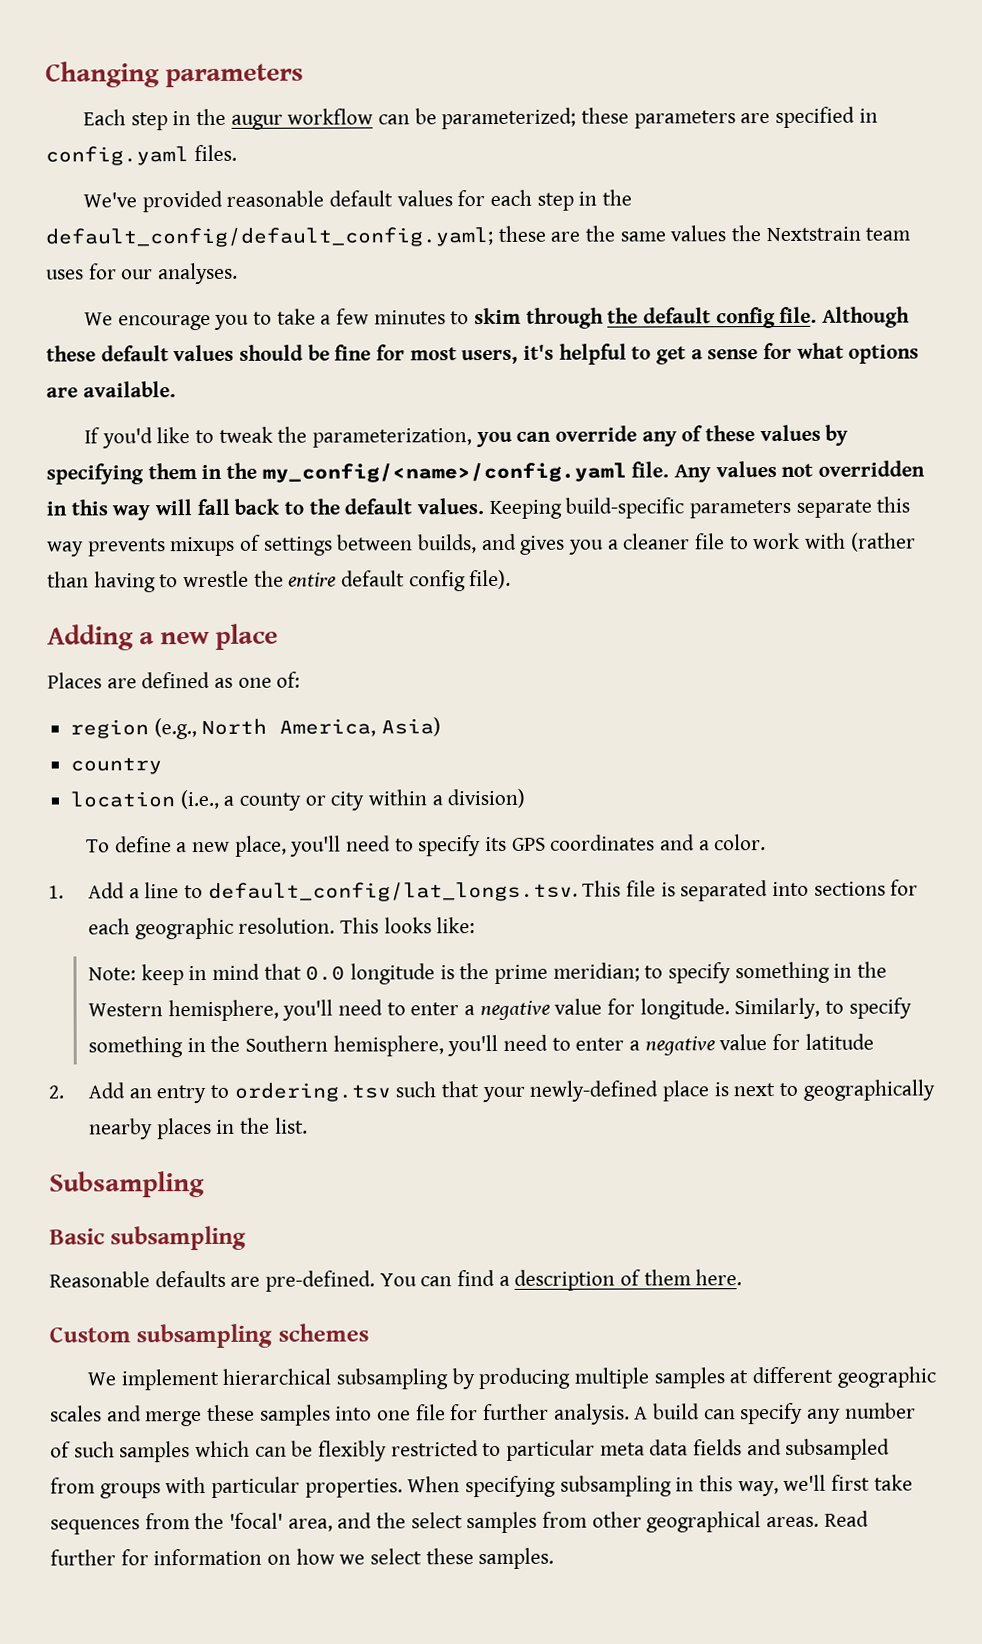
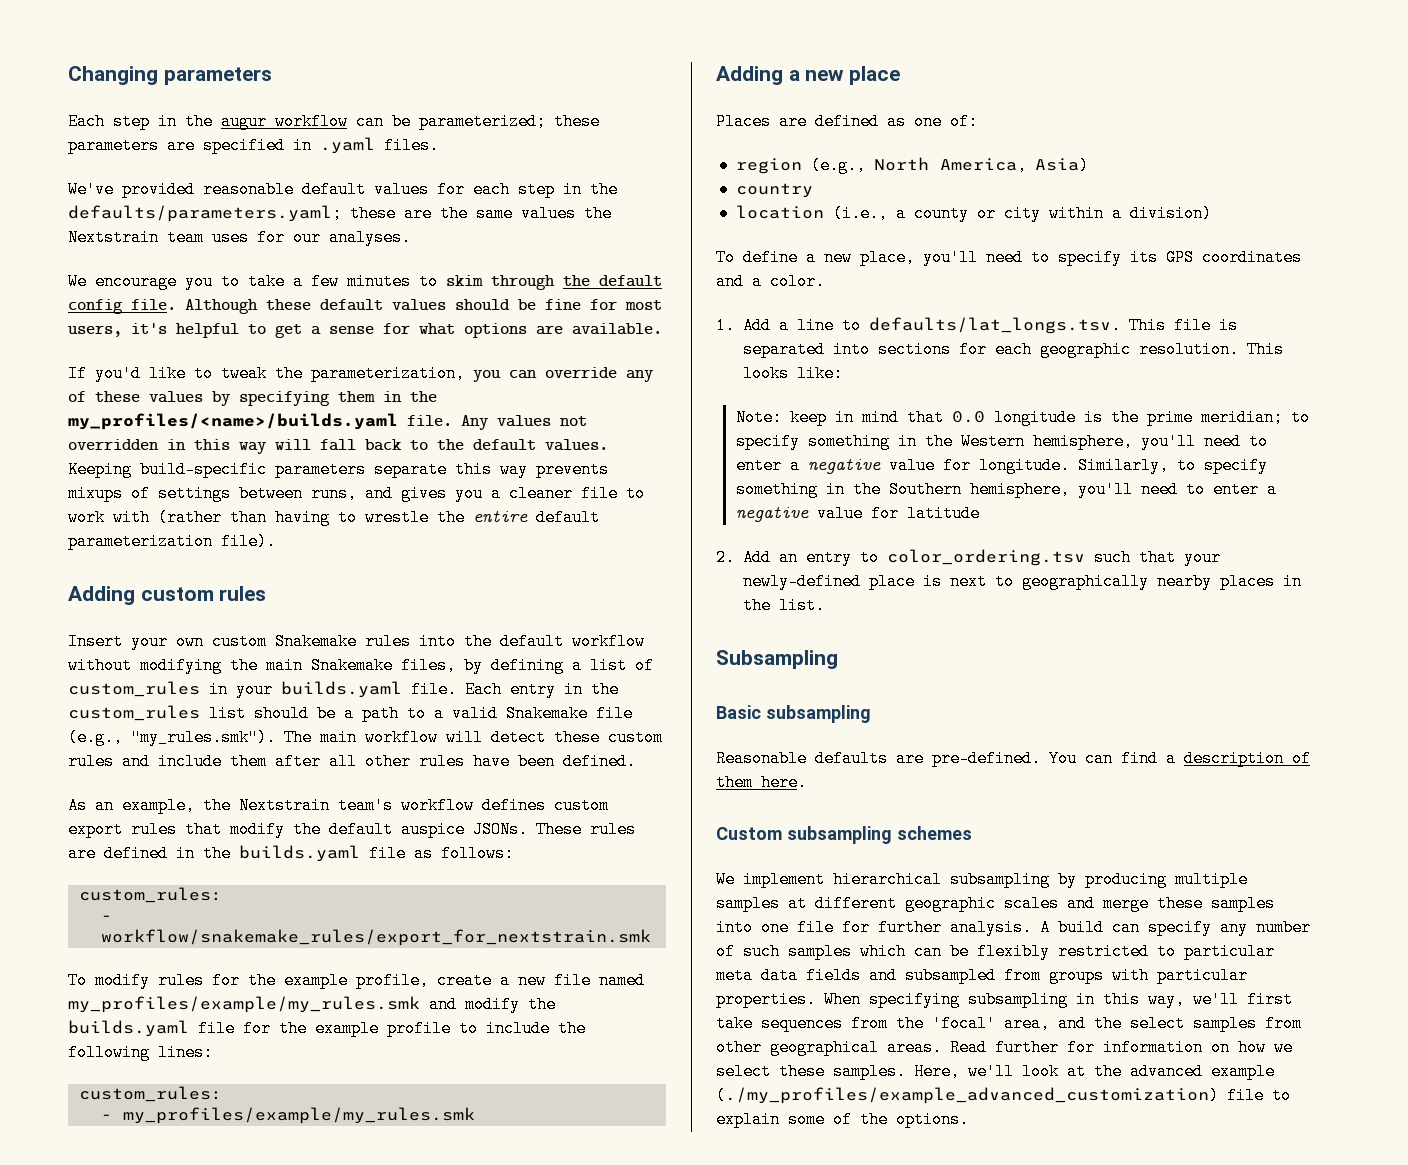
- Each step in the augur workflow can be parameterized; these parameters are specified in config.yaml files.
+ Each step in the augur workflow can be parameterized; these parameters are specified in .yaml files.
- We've provided reasonable default values for each step in the default_config/default_config.yaml; these are the same values the Nextstrain team uses for our analyses.
+ We've provided reasonable default values for each step in the defaults/parameters.yaml; these are the same values the Nextstrain team uses for our analyses.
- If you'd like to tweak the parameterization, you can override any of these values by specifying them in the my_config/<name>/config.yaml file.
+ If you'd like to tweak the parameterization, you can override any of these values by specifying them in the my_profiles/<name>/builds.yaml file.
- Keeping build-specific parameters separate this way prevents mixups of settings between builds, and gives you a cleaner file to work with (rather than having to wrestle the entire default config file).
+ Keeping build-specific parameters separate this way prevents mixups of settings between runs, and gives you a cleaner file to work with (rather than having to wrestle the entire default parameterization file).
+ Adding custom rules
+ Insert your own custom Snakemake rules into the default workflow without modifying the main Snakemake files, by defining a list of custom_rules in your builds.yaml file. Each entry in the custom_rules list should be a path to a valid Snakemake file (e.g., "my_rules.smk"). The main workflow will detect these custom rules and include them after all other rules have been defined.
+ As an example, the Nextstrain team's workflow defines custom export rules that modify the default auspice JSONs. These rules are defined in the builds.yaml file as follows:
+ custom_rules:
+ - workflow/snakemake_rules/export_for_nextstrain.smk
+ To modify rules for the example profile, create a new file named my_profiles/example/my_rules.smk and modify the builds.yaml file for the example profile to include the following lines:
+ custom_rules:
+ - my_profiles/example/my_rules.smk
- 1. Add a line to default_config/lat_longs.tsv. This file is separated into sections for each geographic resolution.
+ 1. Add a line to defaults/lat_longs.tsv. This file is separated into sections for each geographic resolution.
- 2. Add an entry to ordering.tsv such that your newly-defined place is next to geographically nearby places in the list.
+ 2. Add an entry to color_ordering.tsv such that your newly-defined place is next to geographically nearby places in the list.
+ Here, we'll look at the advanced example (./my_profiles/example_advanced_customization) file to explain some of the options.

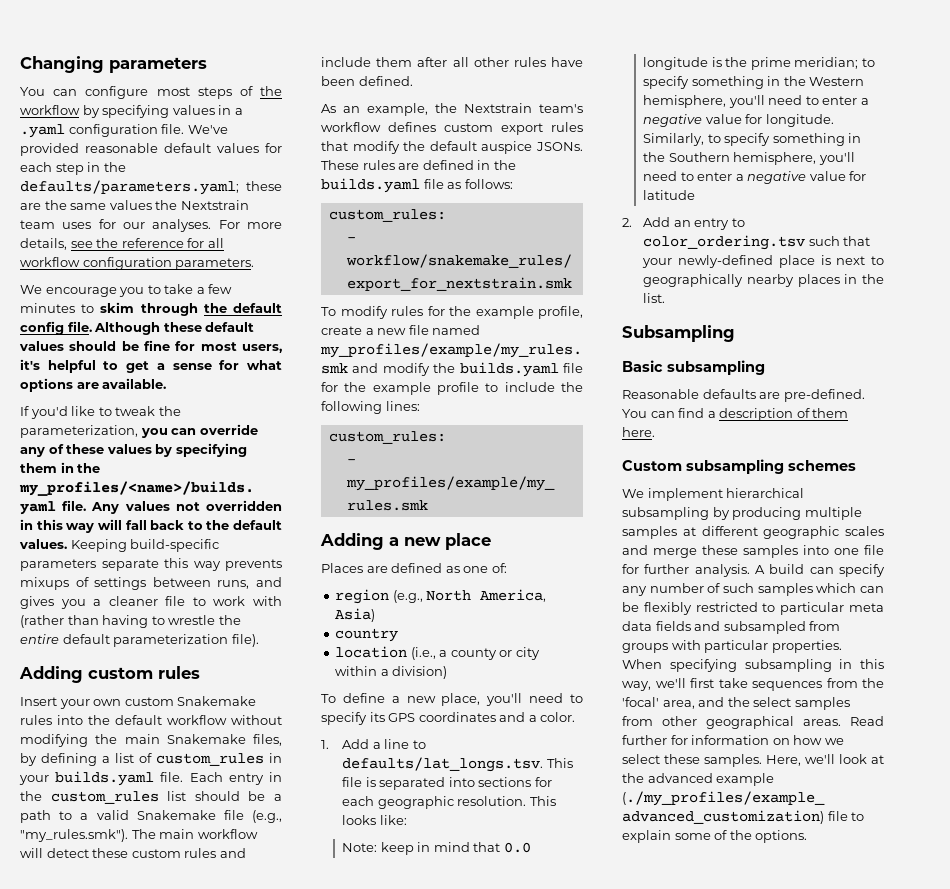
- Each step in the augur workflow can be parameterized; these parameters are specified in .yaml files.
- We've provided reasonable default values for each step in the defaults/parameters.yaml; these are the same values the Nextstrain team uses for our analyses.
+ You can configure most steps of the workflow by specifying values in a .yaml configuration file. We've provided reasonable default values for each step in the defaults/parameters.yaml; these are the same values the Nextstrain team uses for our analyses. For more details, see the reference for all workflow configuration parameters.

